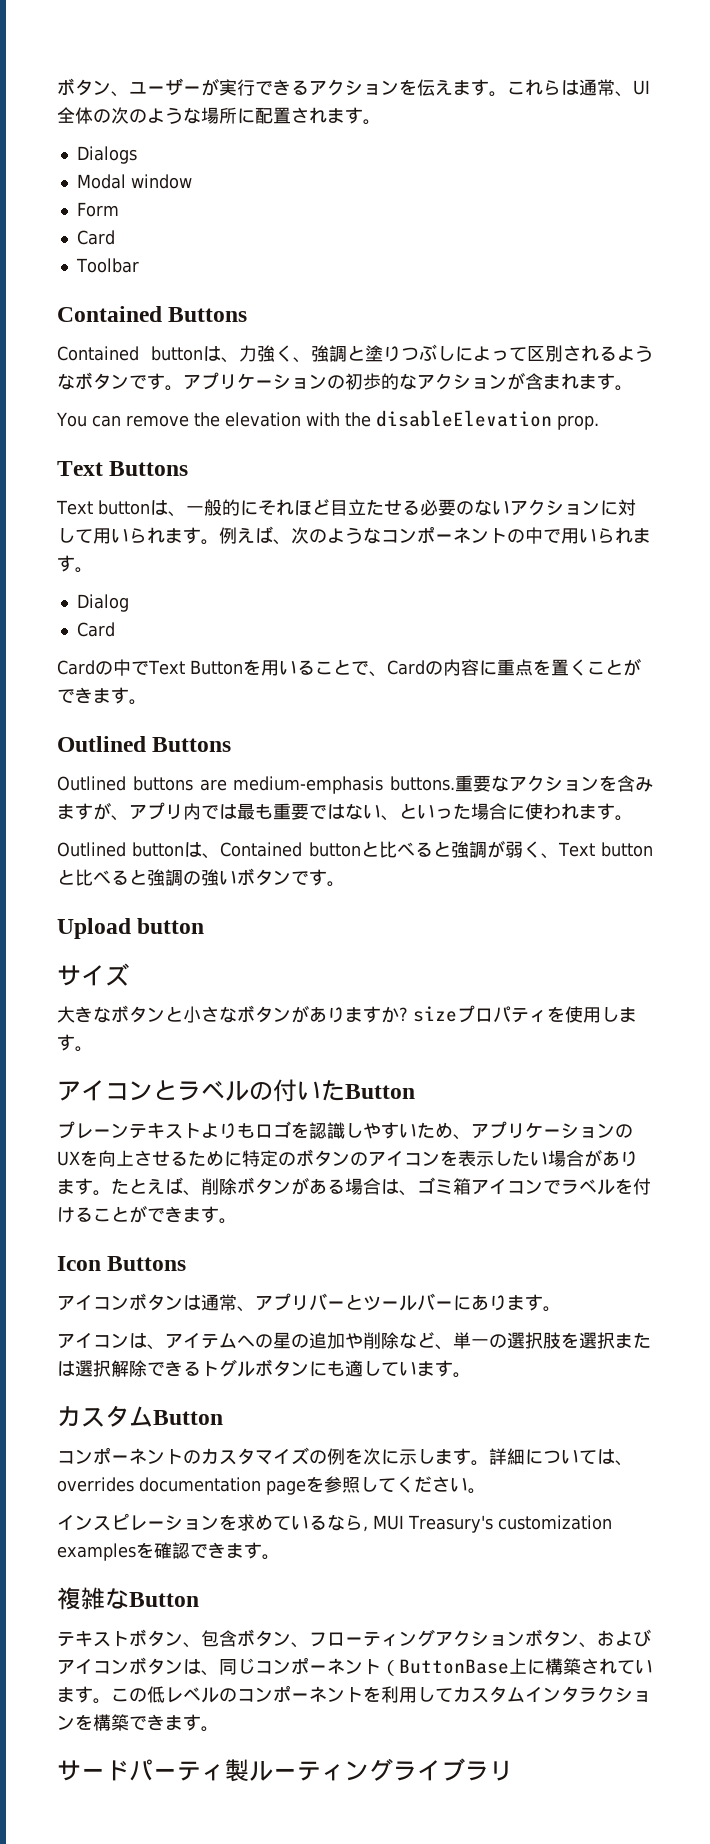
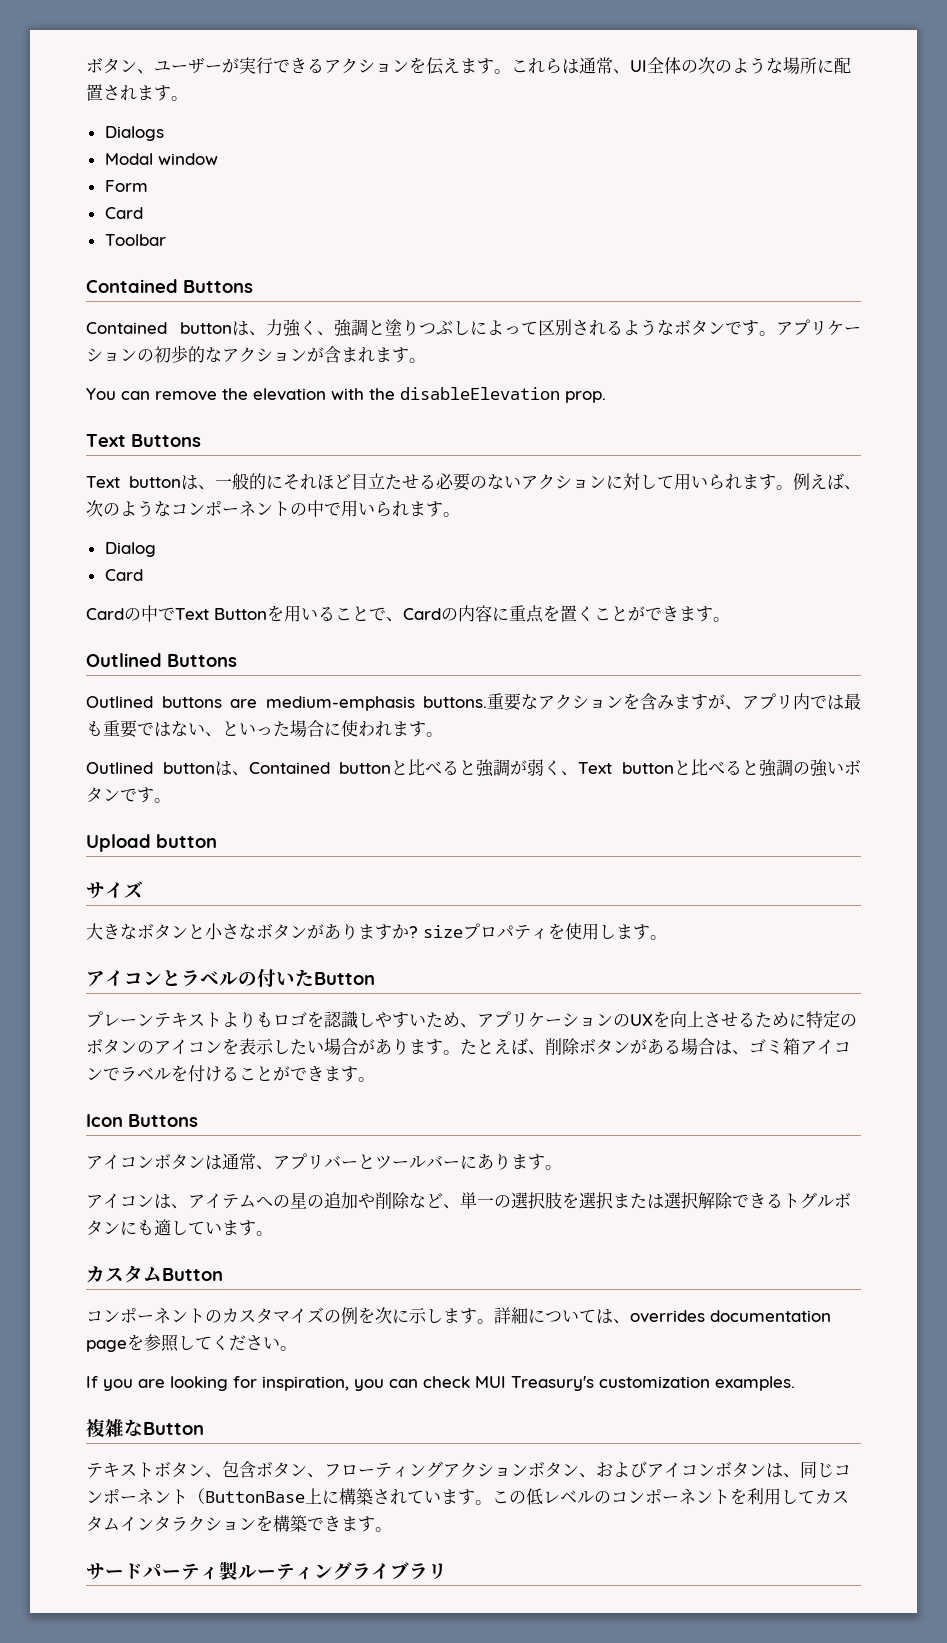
- インスピレーションを求めているなら, MUI Treasury's customization examplesを確認できます。
+ If you are looking for inspiration, you can check MUI Treasury's customization examples.

